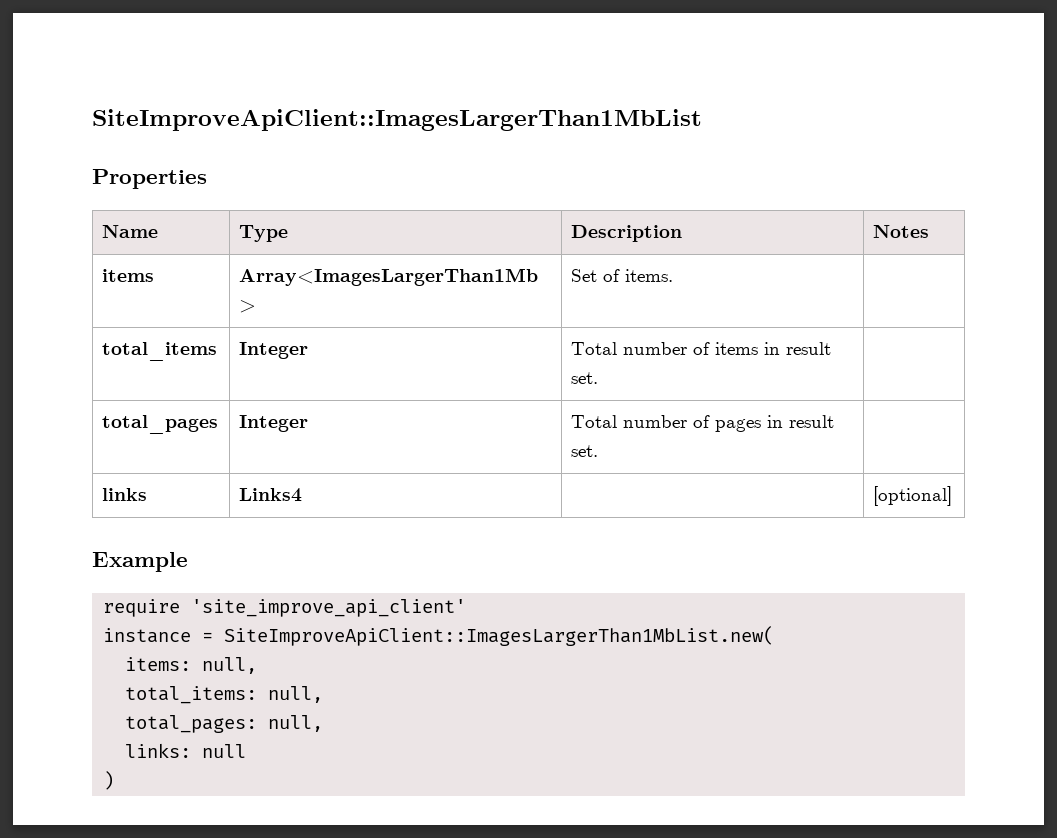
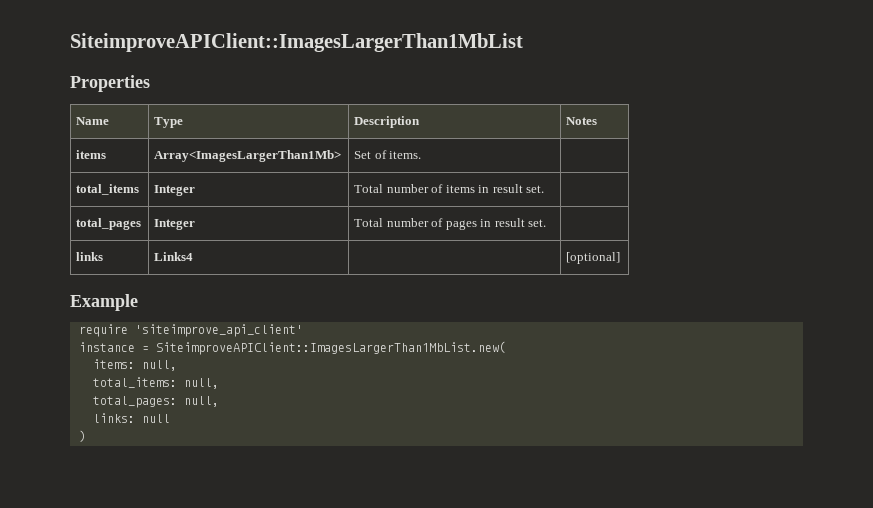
- SiteImproveApiClient::ImagesLargerThan1MbList
+ SiteimproveAPIClient::ImagesLargerThan1MbList
- require 'site_improve_api_client'
+ require 'siteimprove_api_client'
- instance = SiteImproveApiClient::ImagesLargerThan1MbList.new(
+ instance = SiteimproveAPIClient::ImagesLargerThan1MbList.new(

